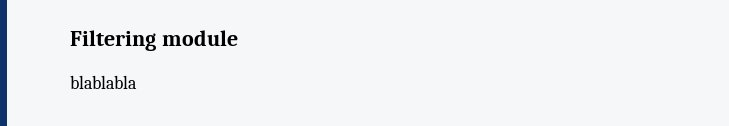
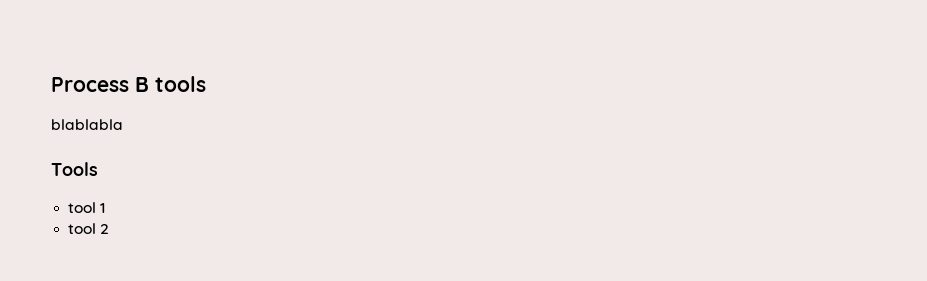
- Filtering module
+ Process B tools
  blablabla
+ Tools
+ tool 1
+ tool 2

